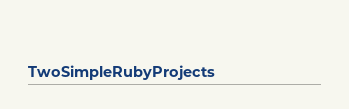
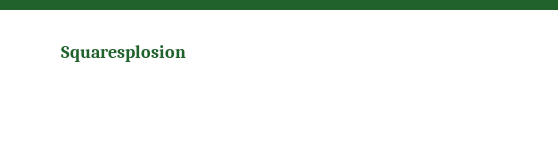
- TwoSimpleRubyProjects
+ Squaresplosion

